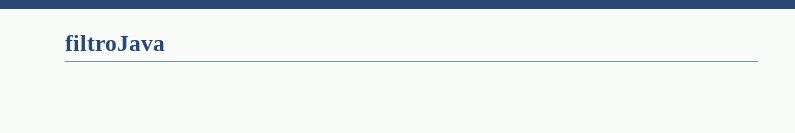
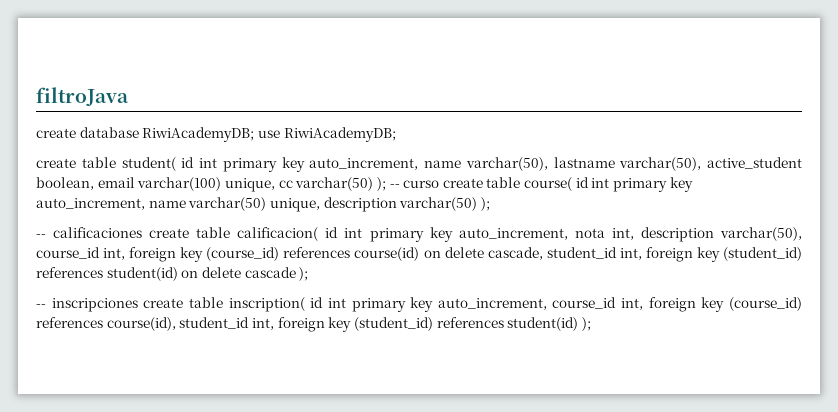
+ create database RiwiAcademyDB; use RiwiAcademyDB;
+ create table student( id int primary key auto_increment, name varchar(50), lastname varchar(50), active_student boolean, email varchar(100) unique, cc varchar(50) ); -- curso create table course( id int primary key auto_increment, name varchar(50) unique, description varchar(50) );
+ -- calificaciones create table calificacion( id int primary key auto_increment, nota int, description varchar(50), course_id int, foreign key (course_id) references course(id) on delete cascade, student_id int, foreign key (student_id) references student(id) on delete cascade );
+ -- inscripciones create table inscription( id int primary key auto_increment, course_id int, foreign key (course_id) references course(id), student_id int, foreign key (student_id) references student(id) );

